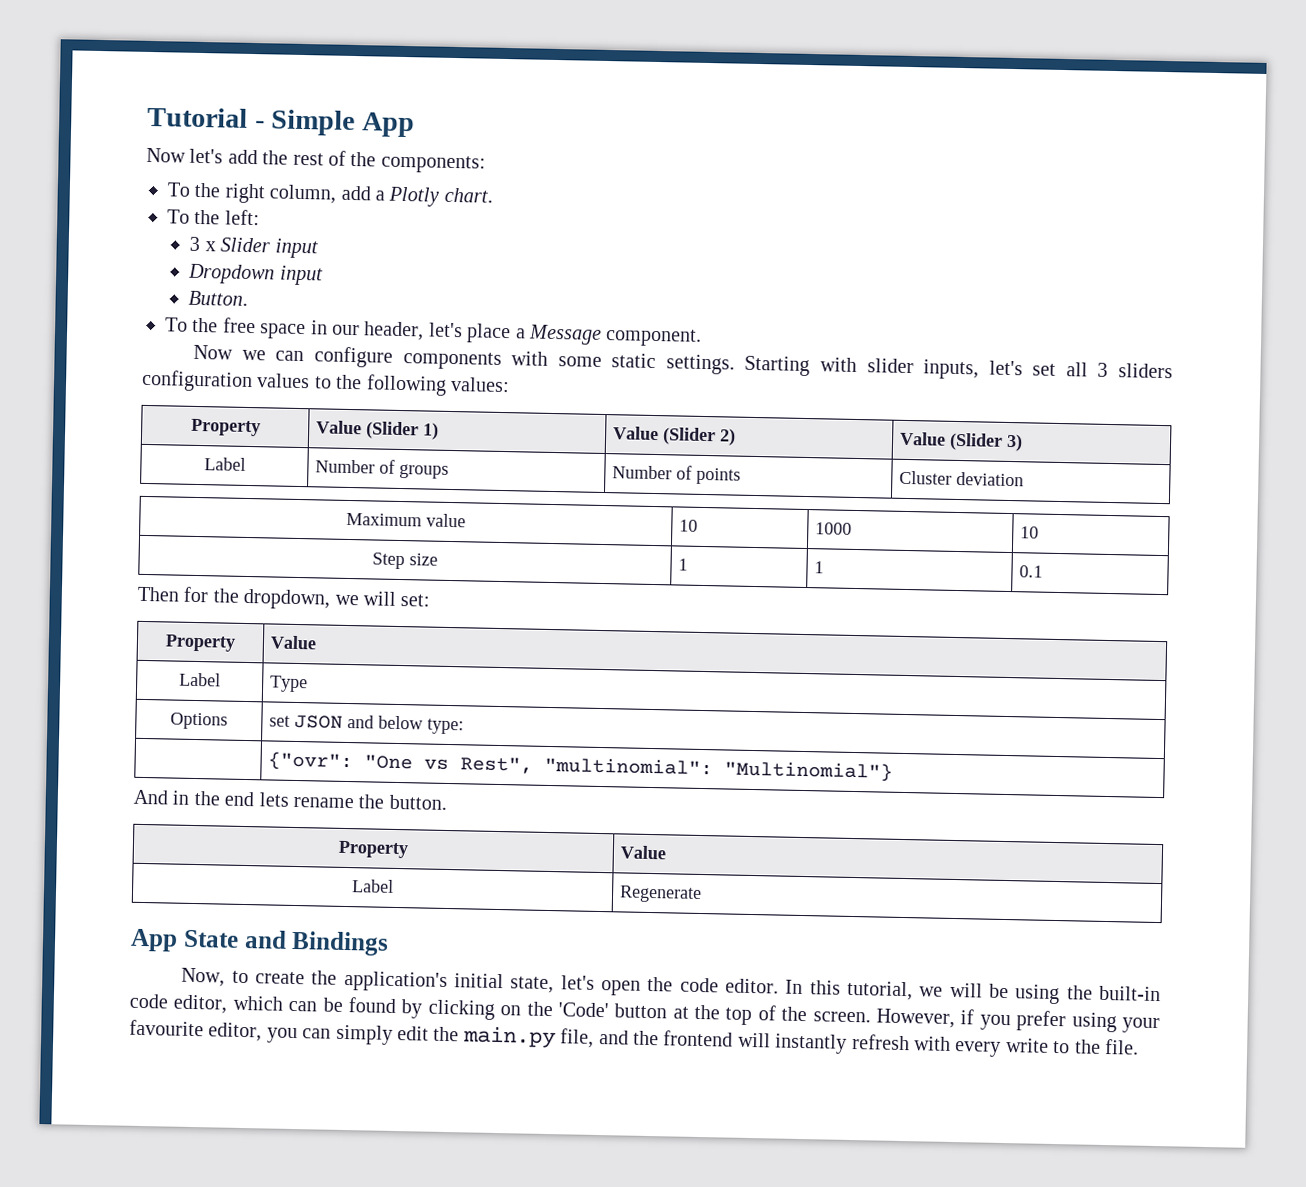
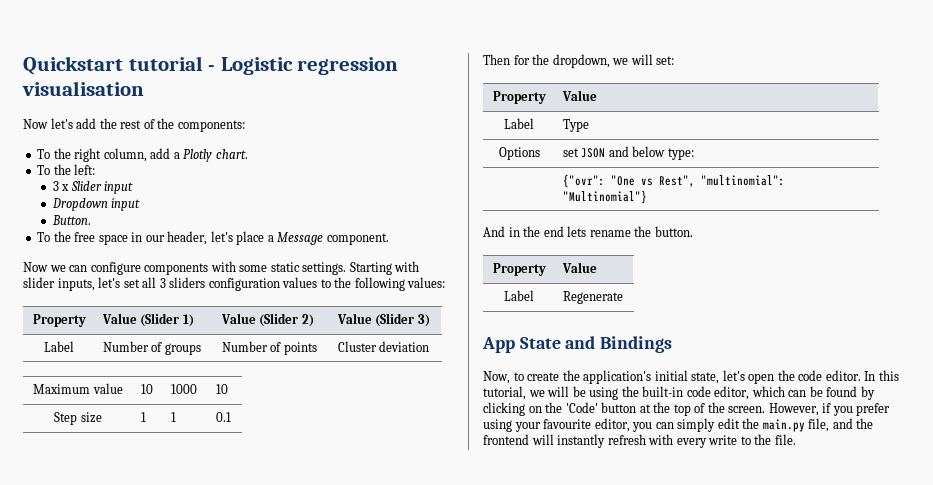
- Tutorial - Simple App
+ Quickstart tutorial - Logistic regression visualisation

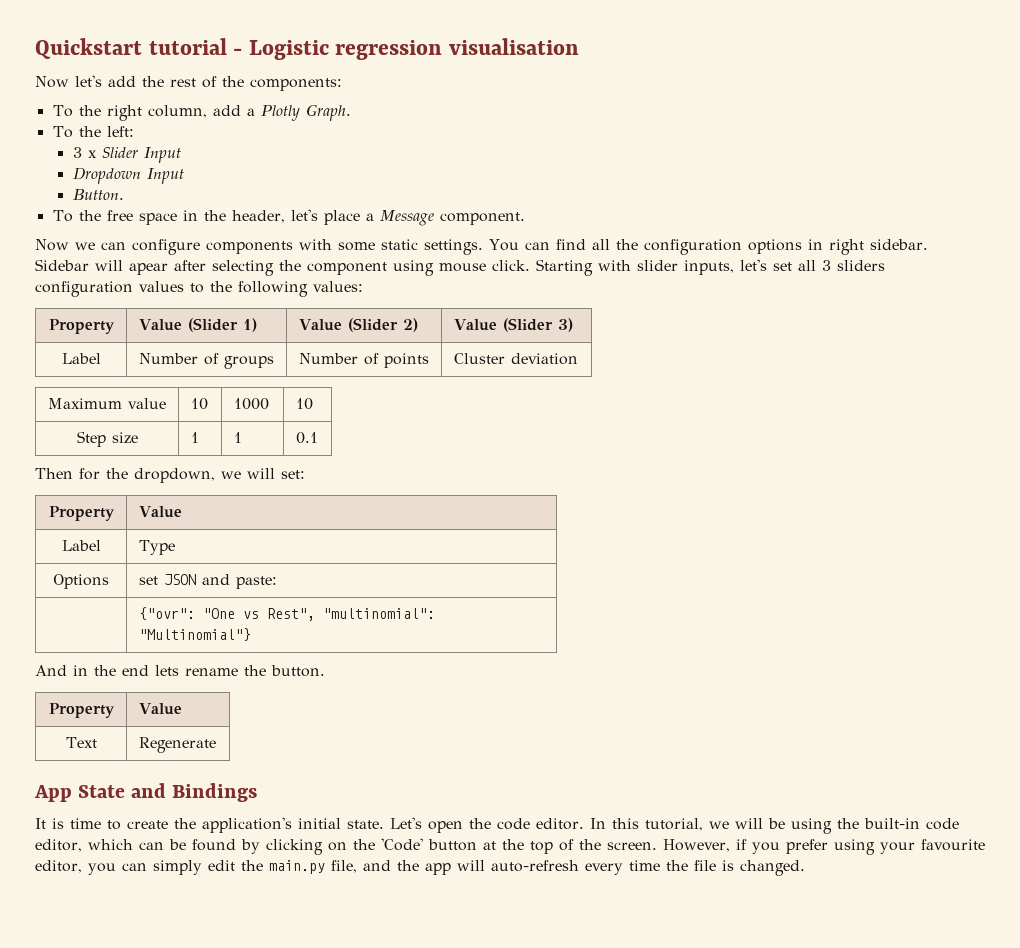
- To the right column, add a Plotly chart.
+ To the right column, add a Plotly Graph.
- 3 x Slider input
+ 3 x Slider Input
- Dropdown input
+ Dropdown Input
- To the free space in our header, let's place a Message component.
+ To the free space in the header, let's place a Message component.
+ You can find all the configuration options in right sidebar. Sidebar will apear after selecting the component using mouse click.
- Options | set JSON and below type:
+ Options | set JSON and paste:
- Label | Regenerate
+ Text | Regenerate
- Now, to create the application's initial state, let's open the code editor.
+ It is time to create the application's initial state. Let's open the code editor.
- However, if you prefer using your favourite editor, you can simply edit the main.py file, and the frontend will instantly refresh with every write to the file.
+ However, if you prefer using your favourite editor, you can simply edit the main.py file, and the app will auto-refresh every time the file is changed.

